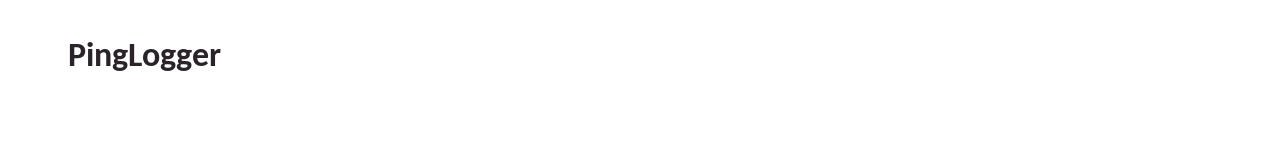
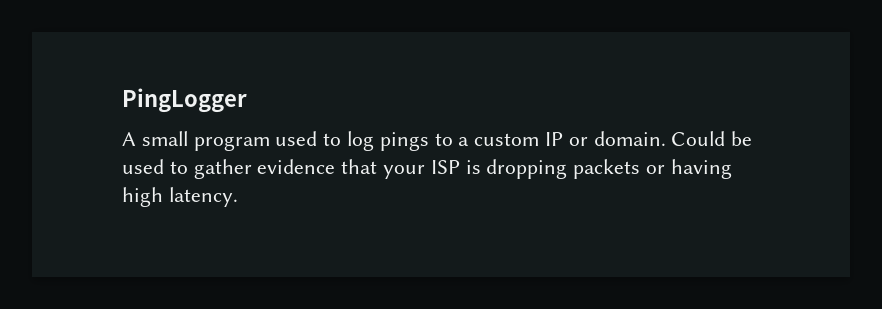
+ A small program used to log pings to a custom IP or domain. Could be used to gather evidence that your ISP is dropping packets or having high latency.

